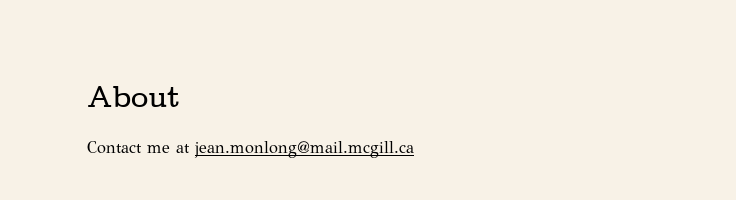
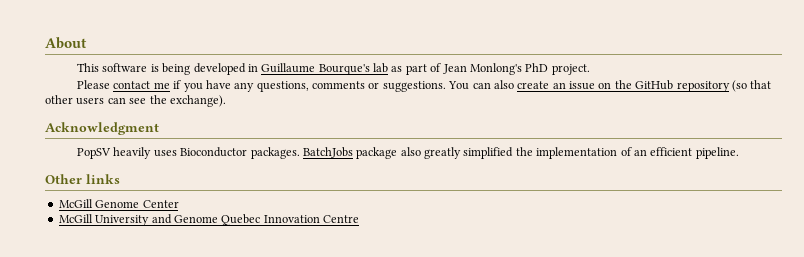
- Contact me at jean.monlong@mail.mcgill.ca
+ This software is being developed in Guillaume Bourque's lab as part of Jean Monlong's PhD project.
+ Please contact me if you have any questions, comments or suggestions. You can also create an issue on the GitHub repository (so that other users can see the exchange).
+ Acknowledgment
+ PopSV heavily uses Bioconductor packages. BatchJobs package also greatly simplified the implementation of an efficient pipeline.
+ Other links
+ McGill Genome Center
+ McGill University and Genome Quebec Innovation Centre

